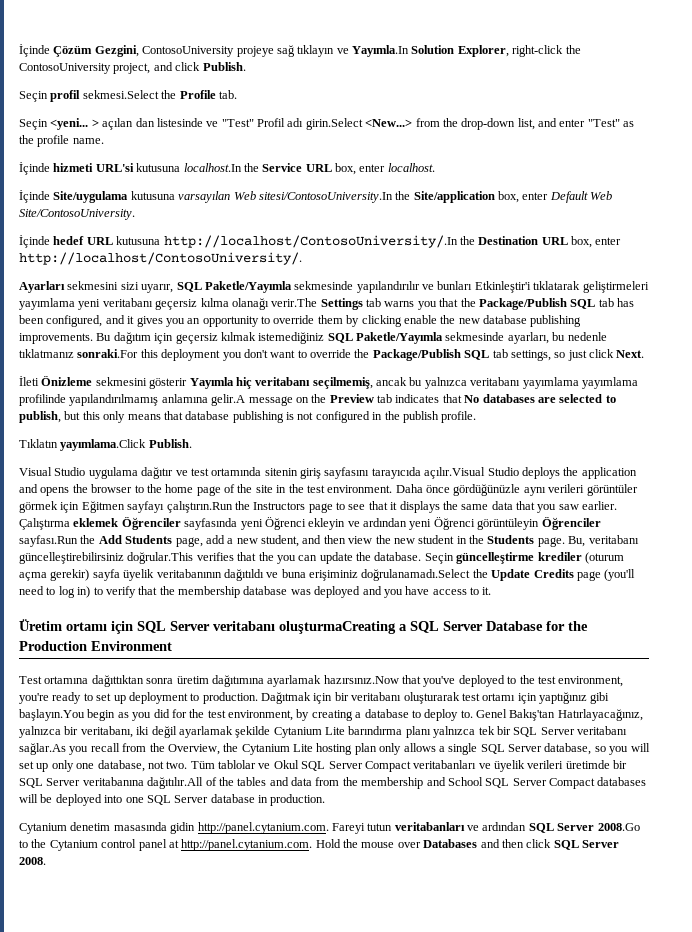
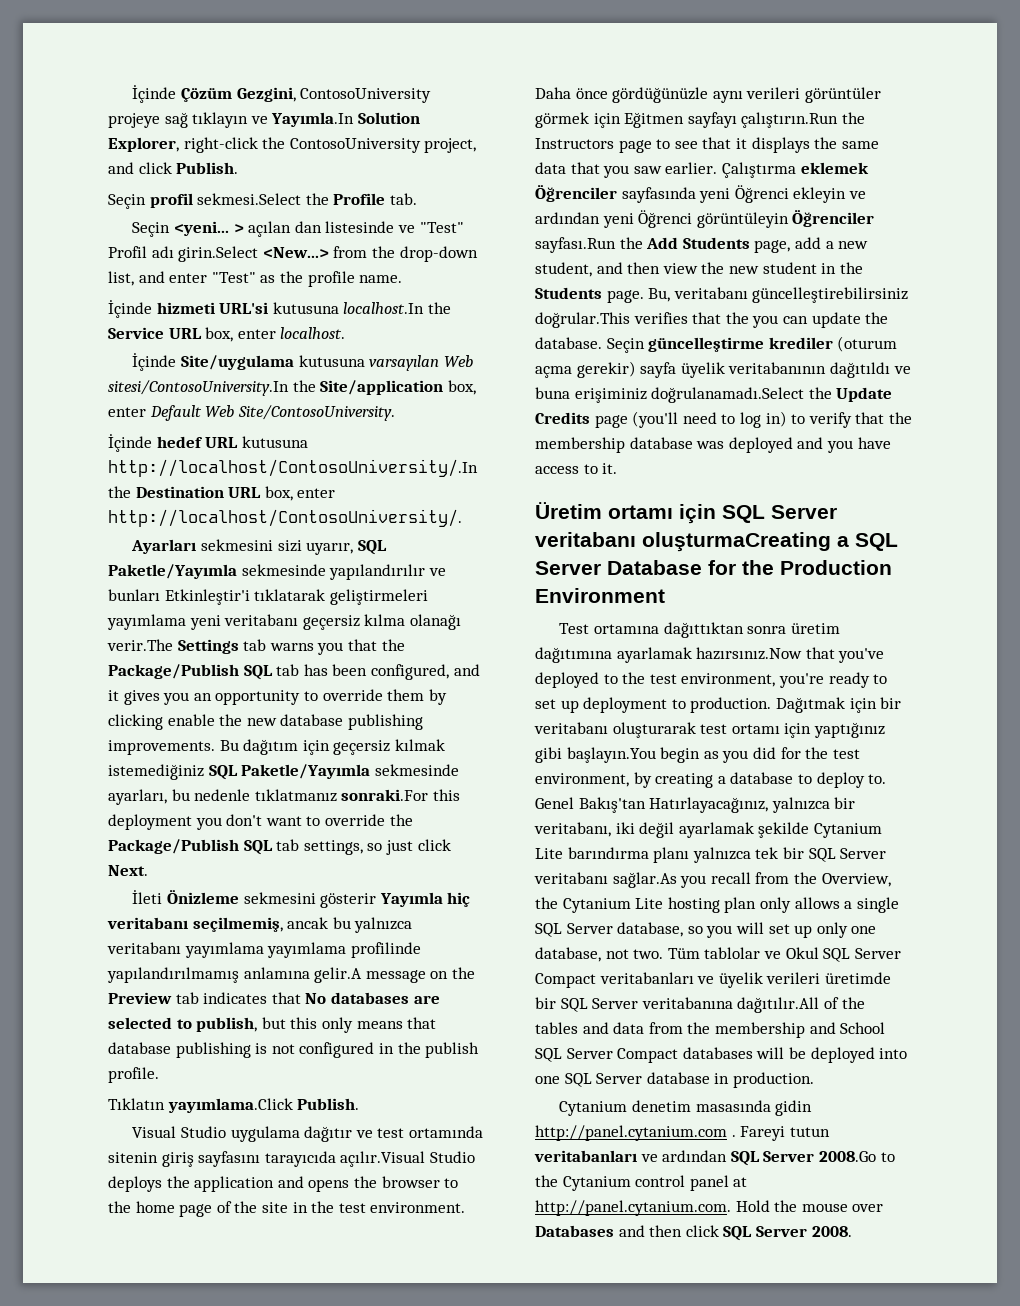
- Cytanium denetim masasında gidin http://panel.cytanium.com. Fareyi tutun veritabanları ve ardından SQL Server 2008.Go to the Cytanium control panel at http://panel.cytanium.com. Hold the mouse over Databases and then click SQL Server 2008.
+ Cytanium denetim masasında gidin http://panel.cytanium.com . Fareyi tutun veritabanları ve ardından SQL Server 2008.Go to the Cytanium control panel at http://panel.cytanium.com. Hold the mouse over Databases and then click SQL Server 2008.

